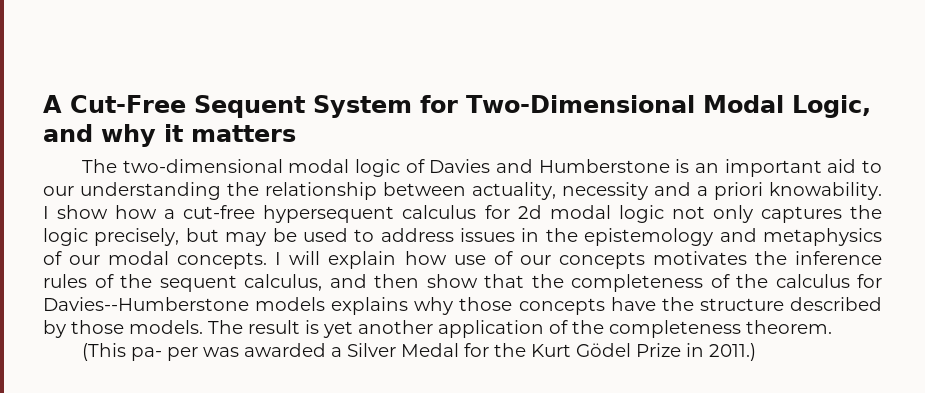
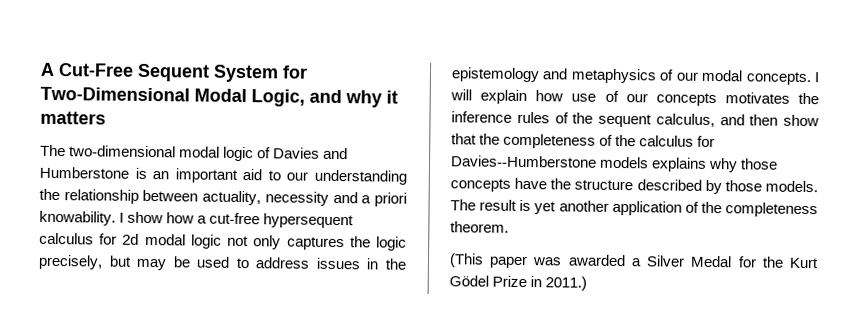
- (This pa- per was awarded a Silver Medal for the Kurt Gödel Prize in 2011.)
+ (This paper was awarded a Silver Medal for the Kurt Gödel Prize in 2011.)

